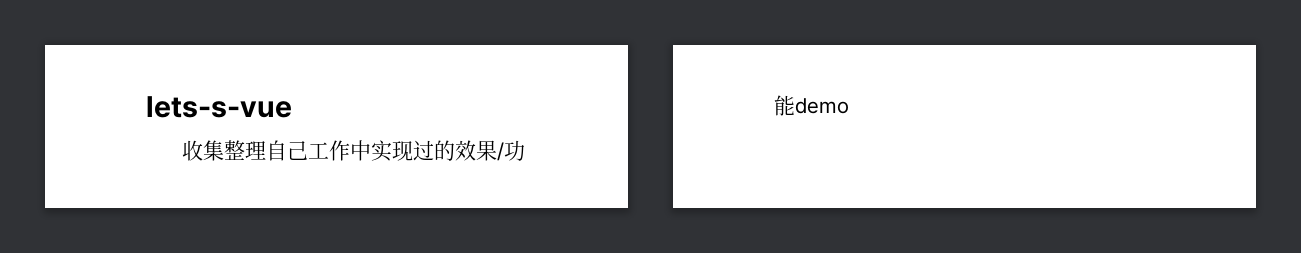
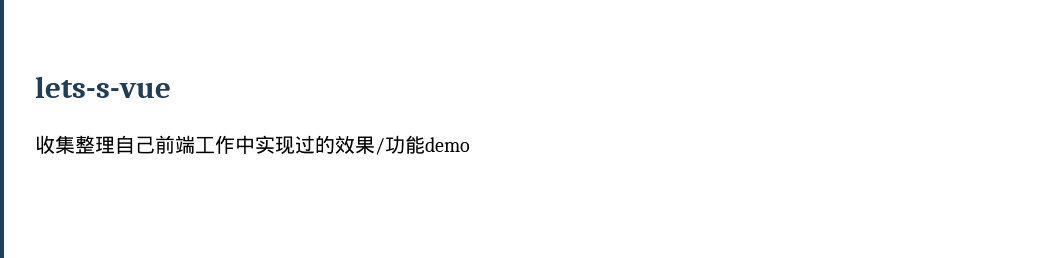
- 收集整理自己工作中实现过的效果/功能demo
+ 收集整理自己前端工作中实现过的效果/功能demo

